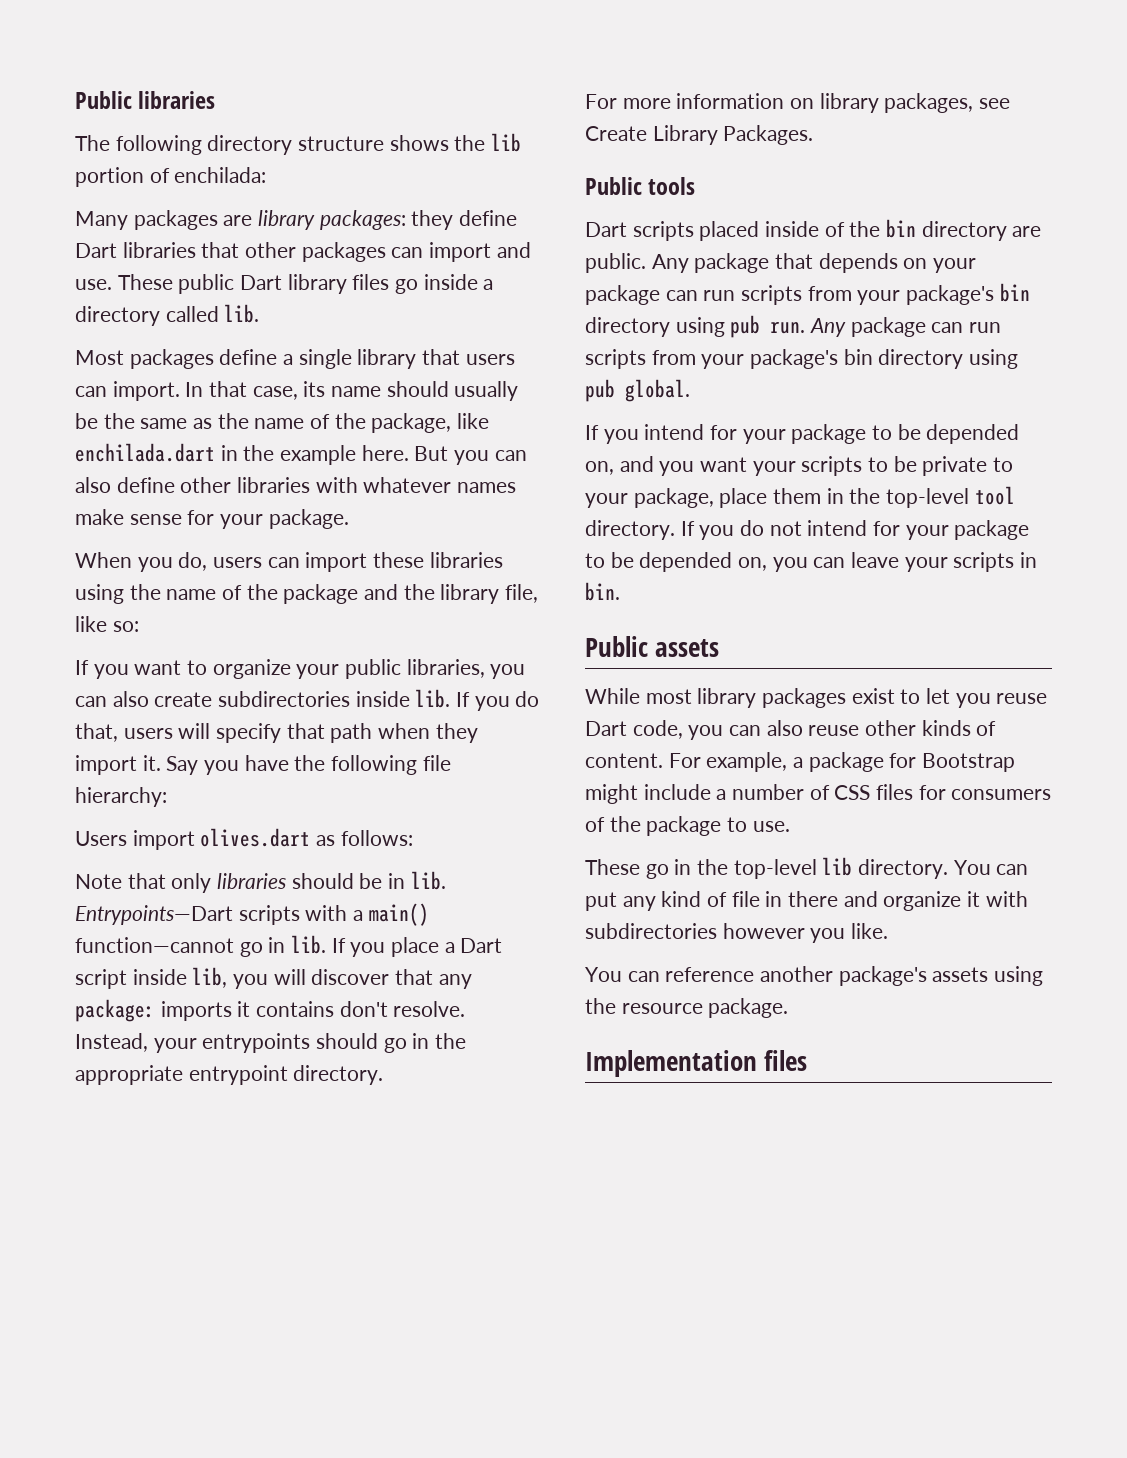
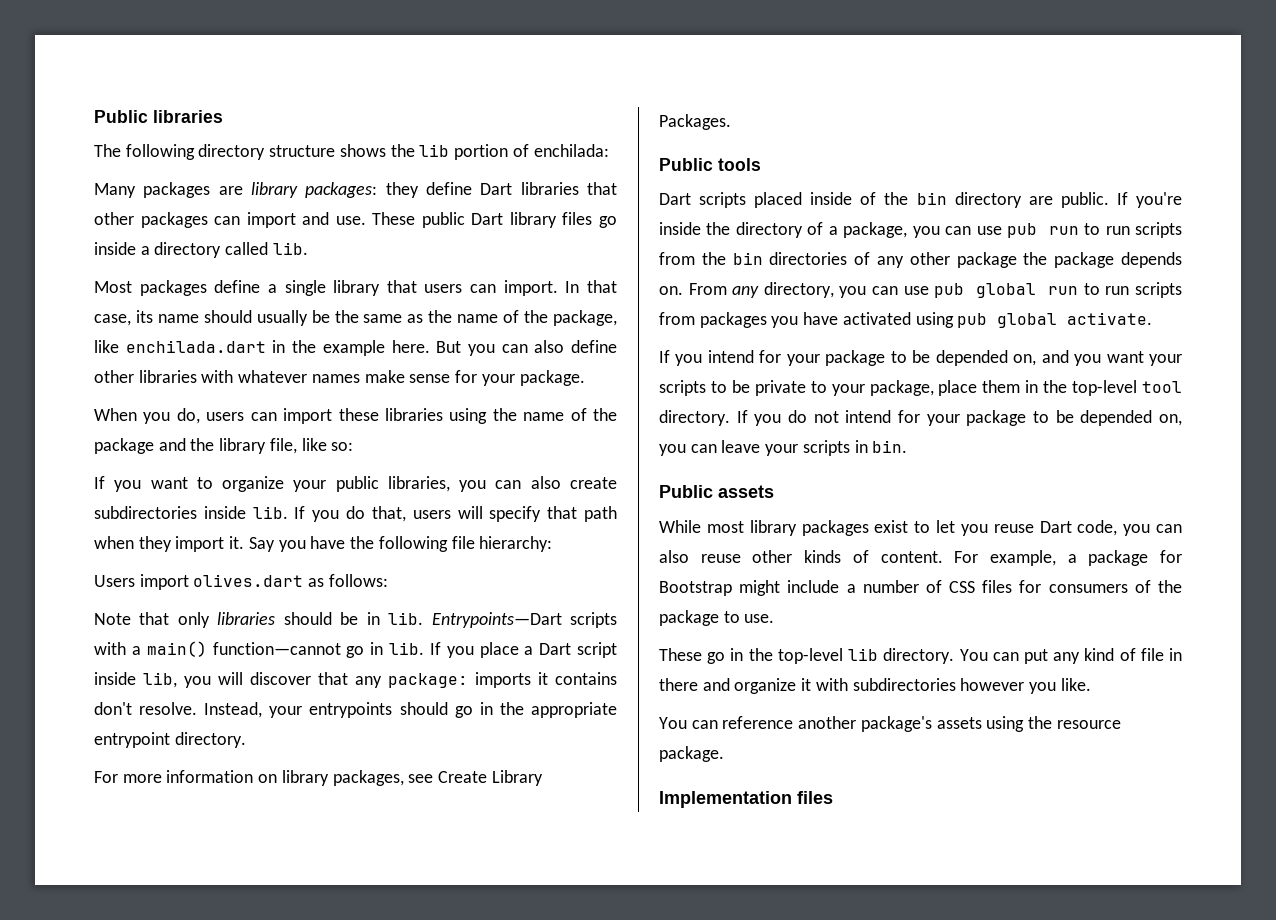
- Any package that depends on your package can run scripts from your package's bin directory using pub run. Any package can run scripts from your package's bin directory using pub global.
+ If you're inside the directory of a package, you can use pub run to run scripts from the bin directories of any other package the package depends on. From any directory, you can use pub global run to run scripts from packages you have activated using pub global activate.

